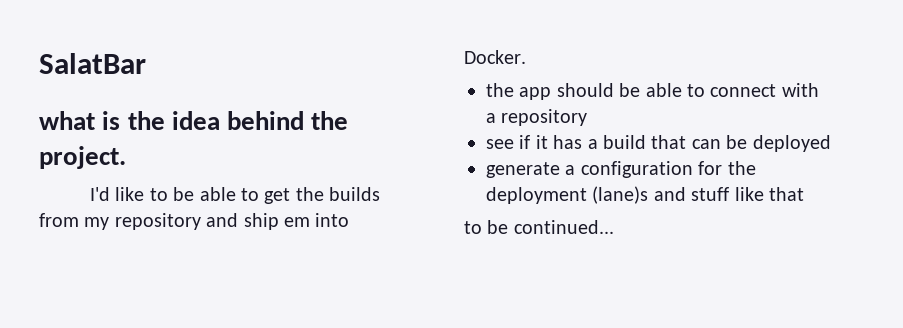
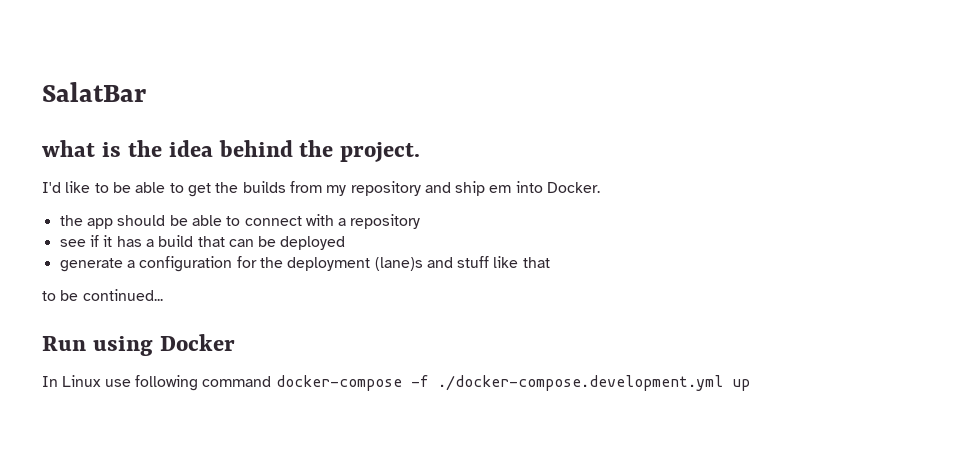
+ Run using Docker
+ In Linux use following command docker-compose -f ./docker-compose.development.yml up

